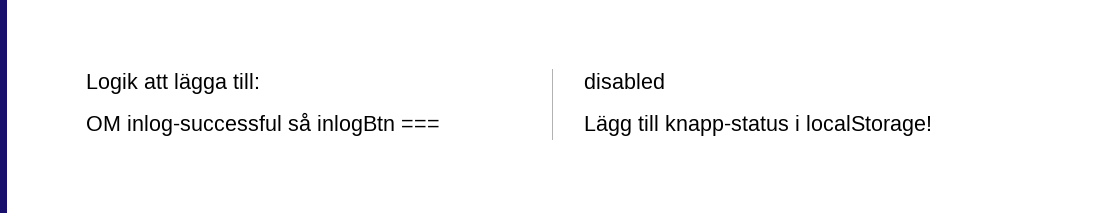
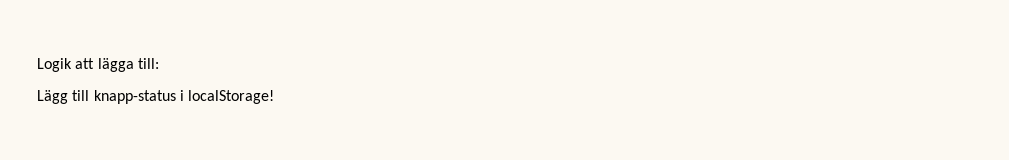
- OM inlog-successful så inlogBtn === disabled

